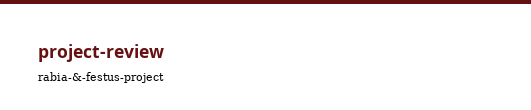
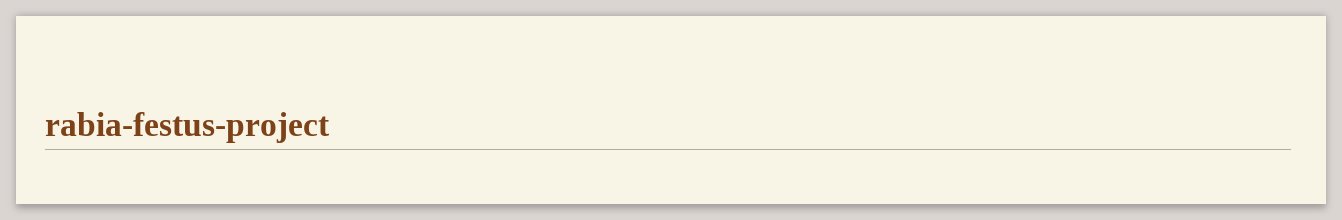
- project-review
- rabia-&-festus-project
+ rabia-festus-project

